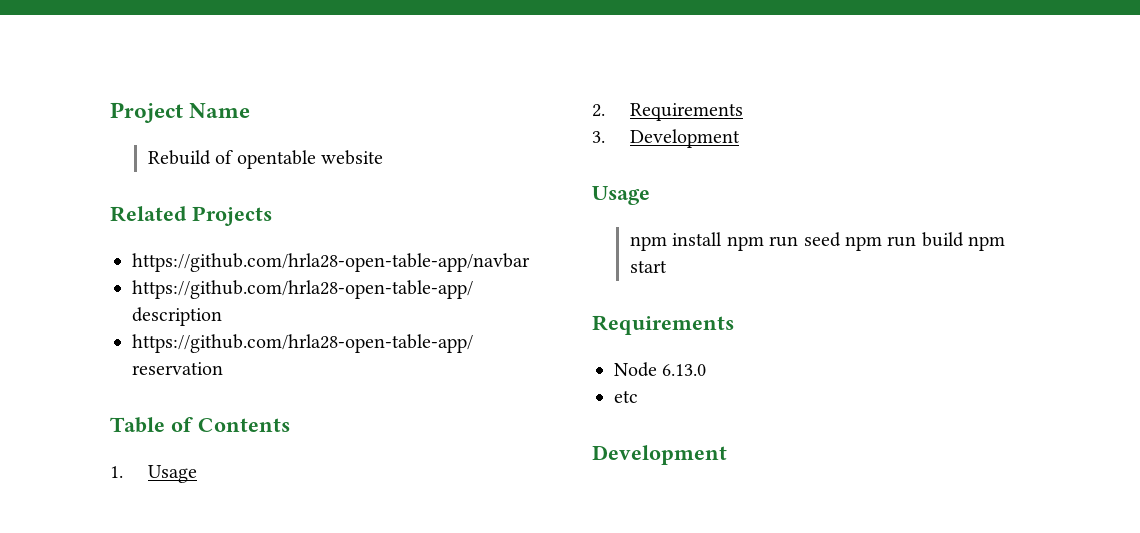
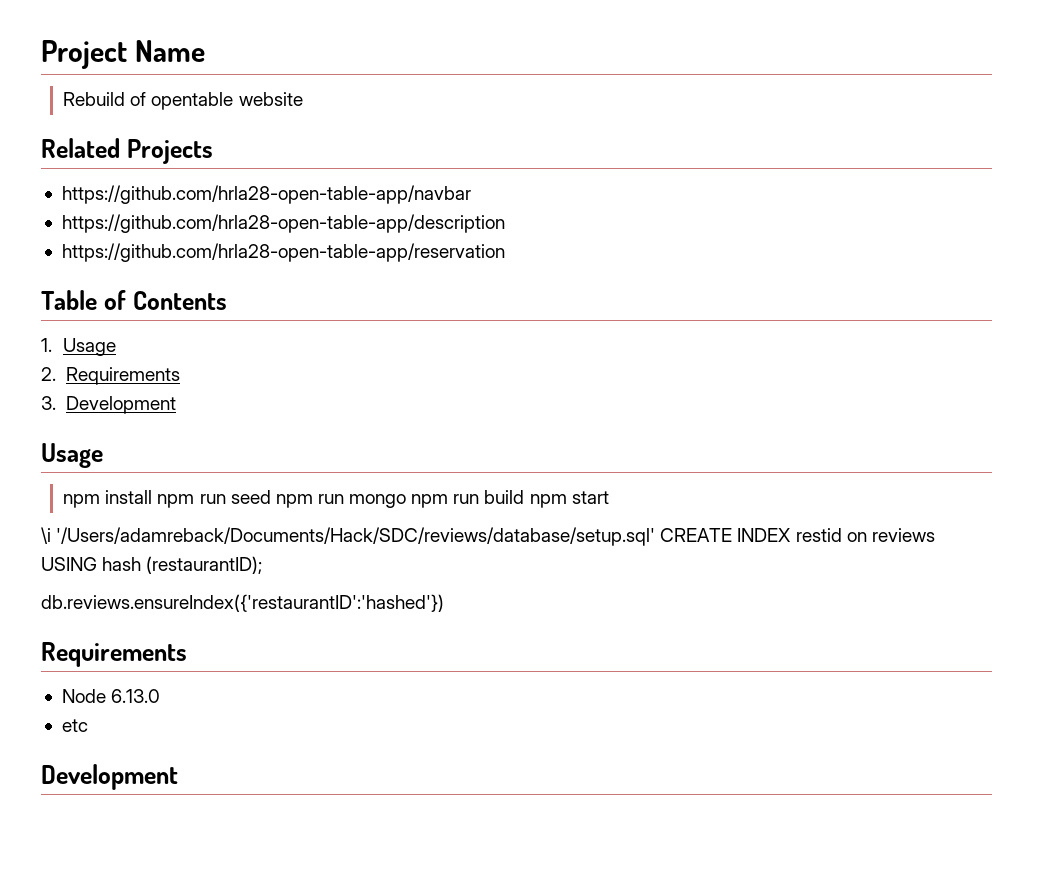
- npm install npm run seed npm run build npm start
+ npm install npm run seed npm run mongo npm run build npm start
+ \i '/Users/adamreback/Documents/Hack/SDC/reviews/database/setup.sql' CREATE INDEX restid on reviews USING hash (restaurantID);
+ db.reviews.ensureIndex({'restaurantID':'hashed'})

